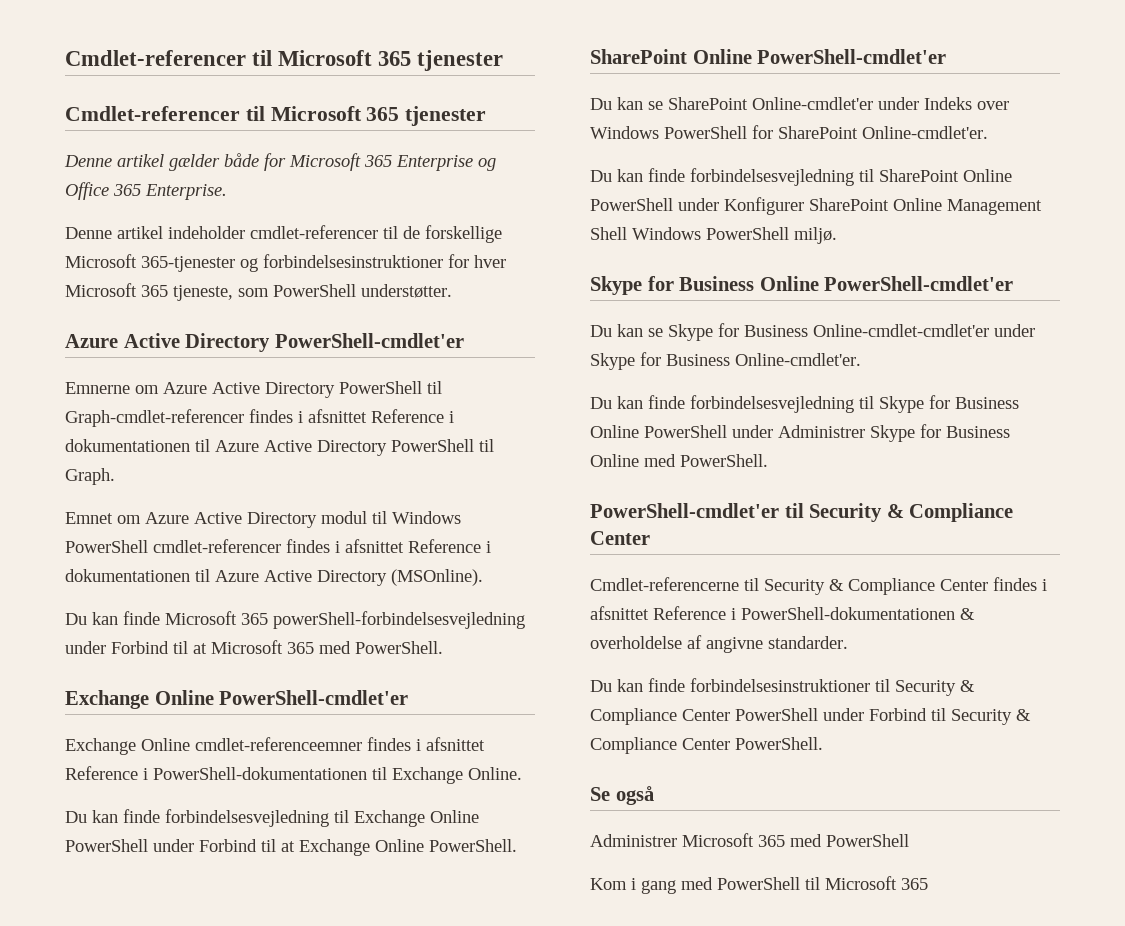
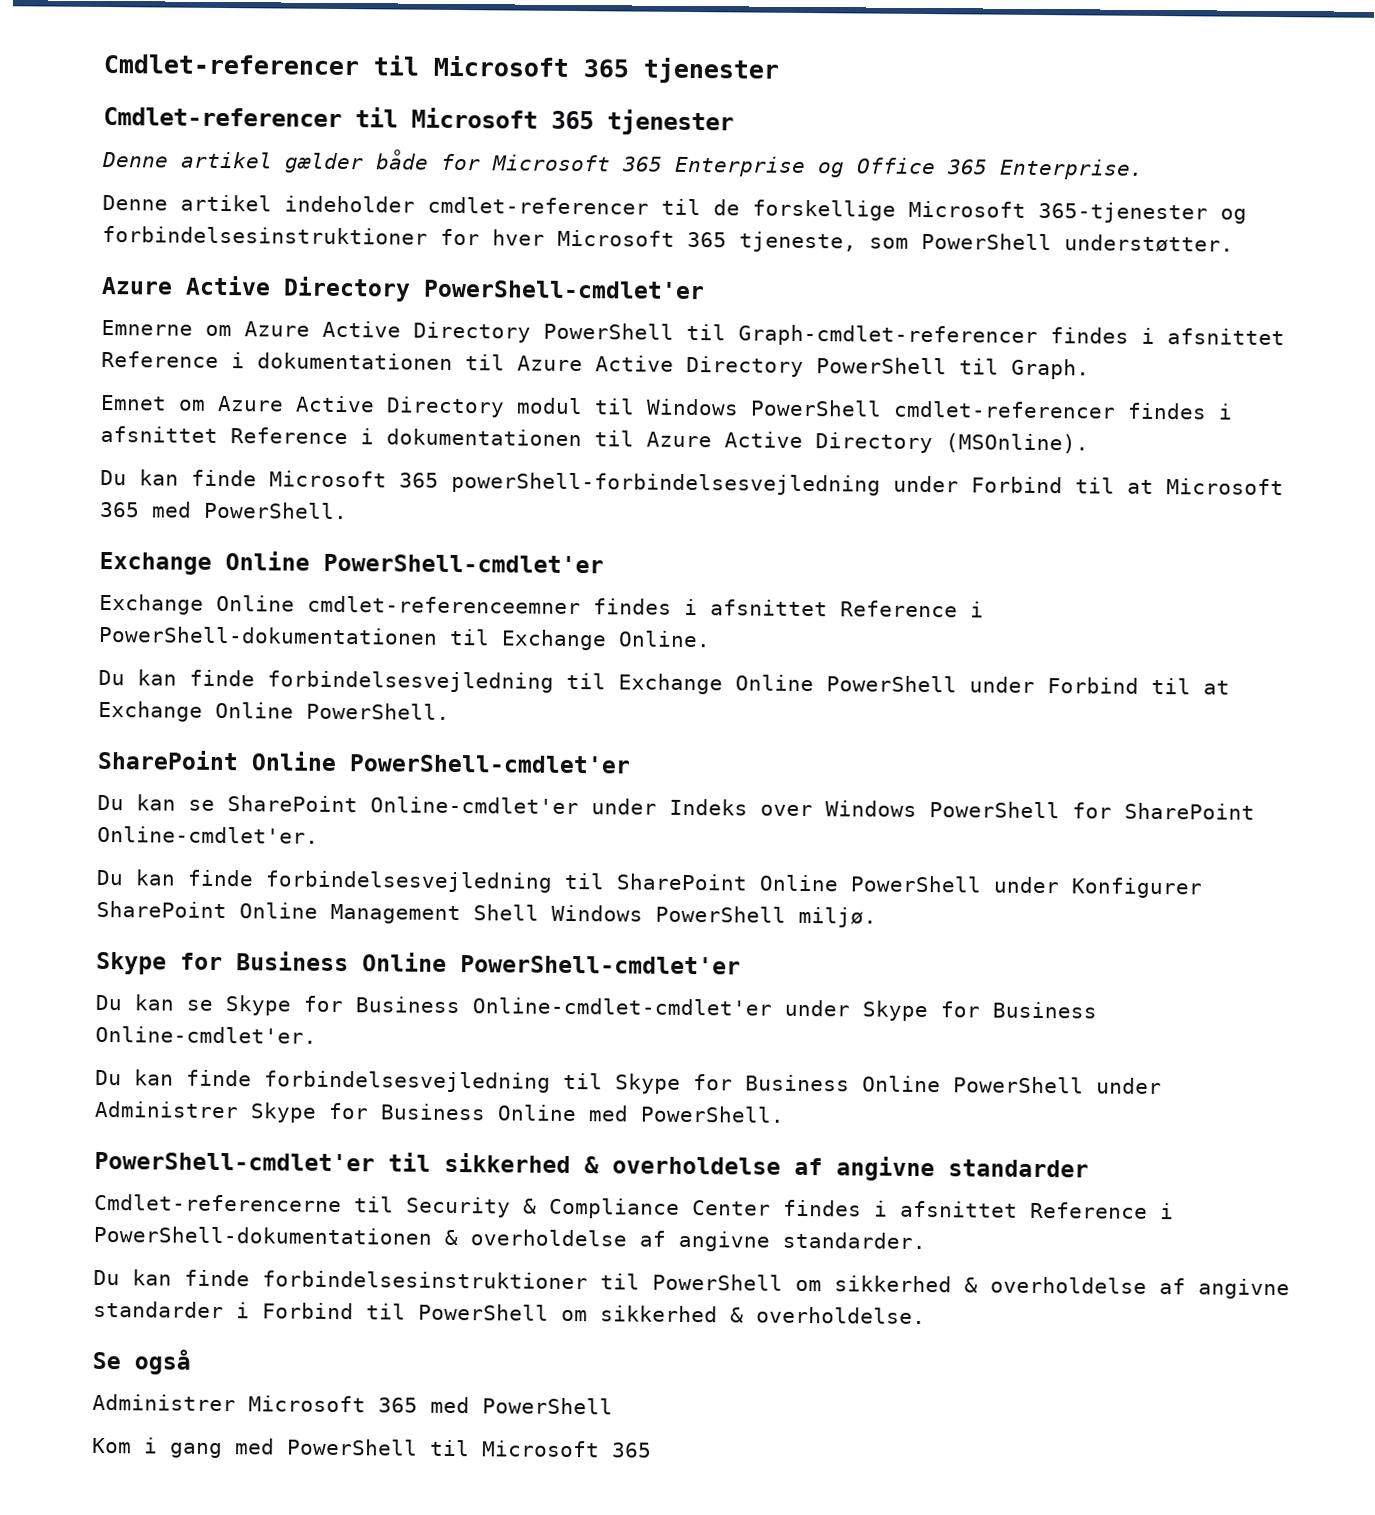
- PowerShell-cmdlet'er til Security & Compliance Center
+ PowerShell-cmdlet'er til sikkerhed & overholdelse af angivne standarder
- Du kan finde forbindelsesinstruktioner til Security & Compliance Center PowerShell under Forbind til Security & Compliance Center PowerShell.
+ Du kan finde forbindelsesinstruktioner til PowerShell om sikkerhed & overholdelse af angivne standarder i Forbind til PowerShell om sikkerhed & overholdelse.

